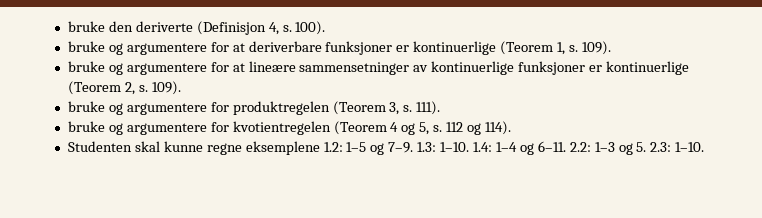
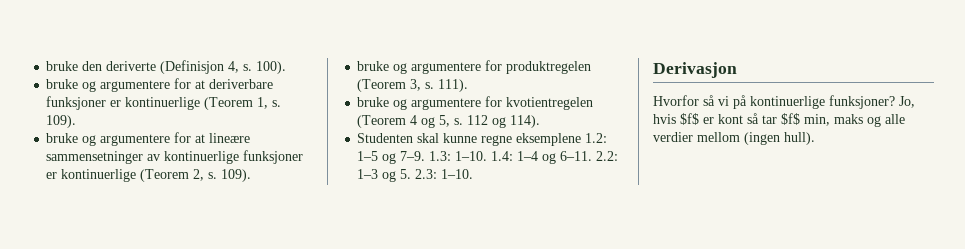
+ Derivasjon
+ Hvorfor så vi på kontinuerlige funksjoner? Jo, hvis $f$ er kont så tar $f$ min, maks og alle verdier mellom (ingen hull).

